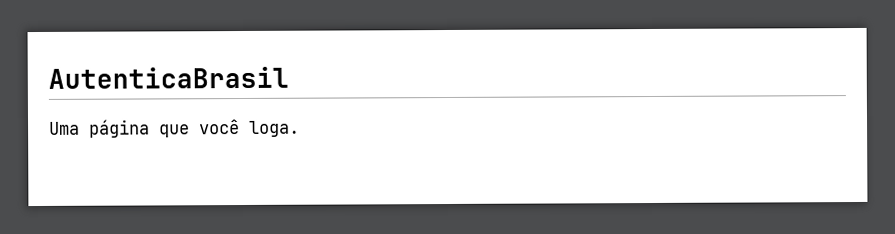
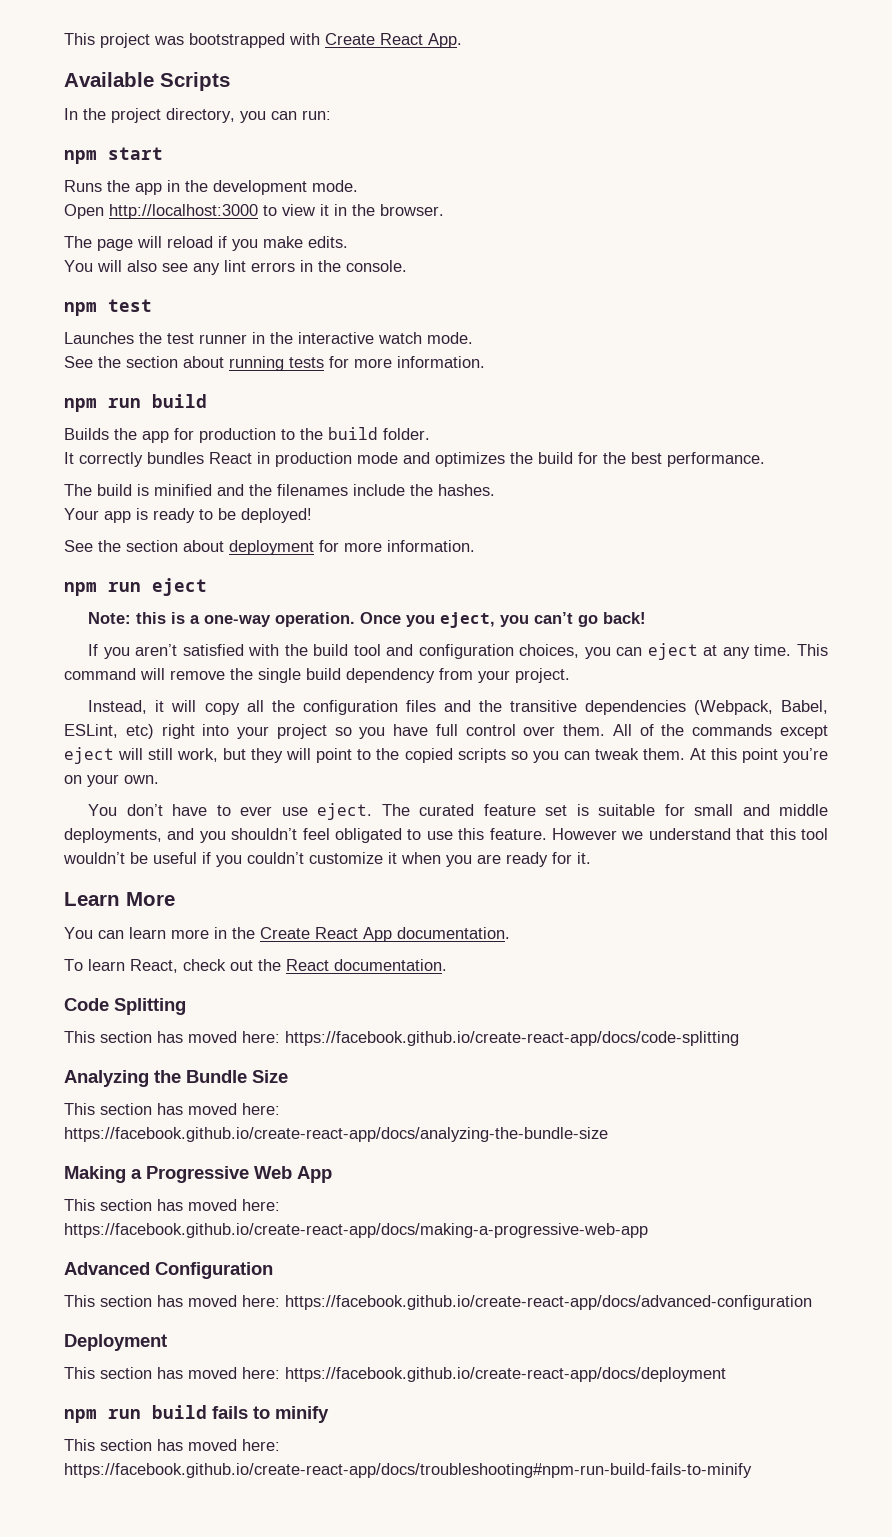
- AutenticaBrasil
- Uma página que você loga.
+ This project was bootstrapped with Create React App.
+ Available Scripts
+ In the project directory, you can run:
+ npm start
+ Runs the app in the development mode.
+ Open http://localhost:3000 to view it in the browser.
+ The page will reload if you make edits.
+ You will also see any lint errors in the console.
+ npm test
+ Launches the test runner in the interactive watch mode.
+ See the section about running tests for more information.
+ npm run build
+ Builds the app for production to the build folder.
+ It correctly bundles React in production mode and optimizes the build for the best performance.
+ The build is minified and the filenames include the hashes.
+ Your app is ready to be deployed!
+ See the section about deployment for more information.
+ npm run eject
+ Note: this is a one-way operation. Once you eject, you can’t go back!
+ If you aren’t satisfied with the build tool and configuration choices, you can eject at any time. This command will remove the single build dependency from your project.
+ Instead, it will copy all the configuration files and the transitive dependencies (Webpack, Babel, ESLint, etc) right into your project so you have full control over them. All of the commands except eject will still work, but they will point to the copied scripts so you can tweak them. At this point you’re on your own.
+ You don’t have to ever use eject. The curated feature set is suitable for small and middle deployments, and you shouldn’t feel obligated to use this feature. However we understand that this tool wouldn’t be useful if you couldn’t customize it when you are ready for it.
+ Learn More
+ You can learn more in the Create React App documentation.
+ To learn React, check out the React documentation.
+ Code Splitting
+ This section has moved here: https://facebook.github.io/create-react-app/docs/code-splitting
+ Analyzing the Bundle Size
+ This section has moved here: https://facebook.github.io/create-react-app/docs/analyzing-the-bundle-size
+ Making a Progressive Web App
+ This section has moved here: https://facebook.github.io/create-react-app/docs/making-a-progressive-web-app
+ Advanced Configuration
+ This section has moved here: https://facebook.github.io/create-react-app/docs/advanced-configuration
+ Deployment
+ This section has moved here: https://facebook.github.io/create-react-app/docs/deployment
+ npm run build fails to minify
+ This section has moved here: https://facebook.github.io/create-react-app/docs/troubleshooting#npm-run-build-fails-to-minify

